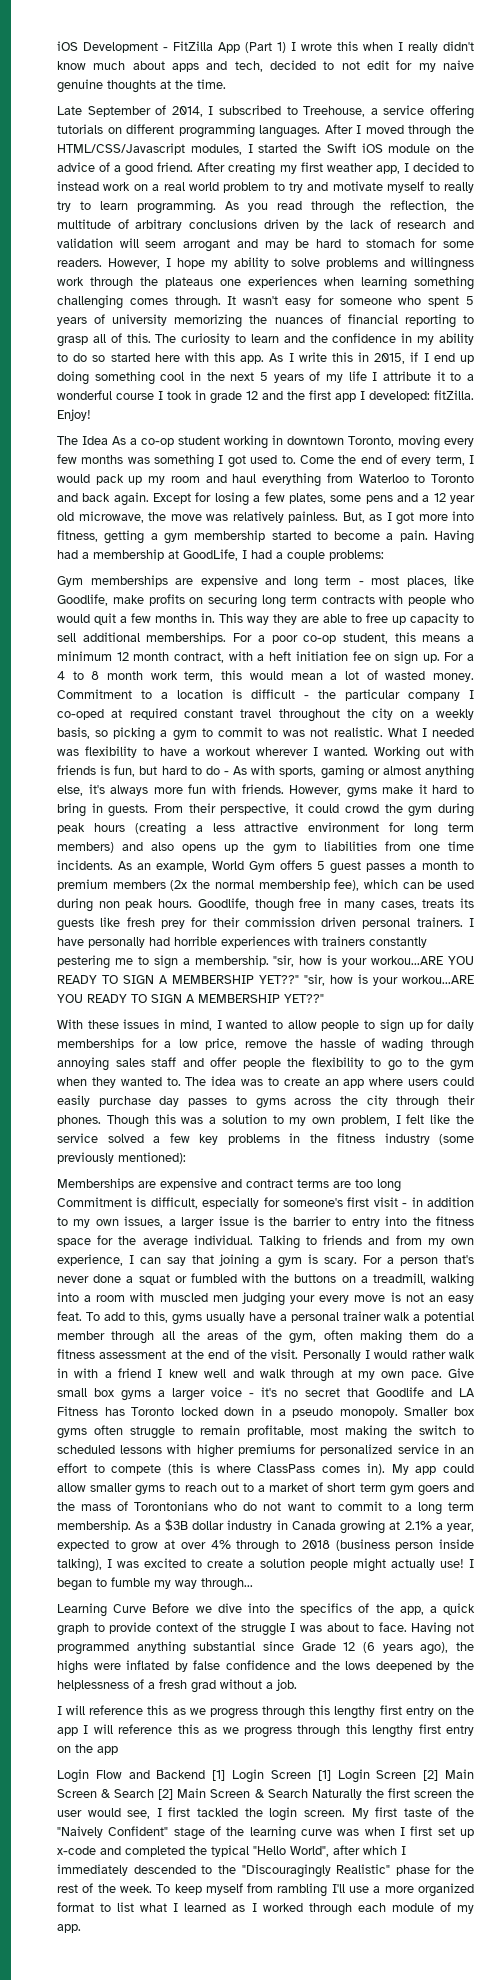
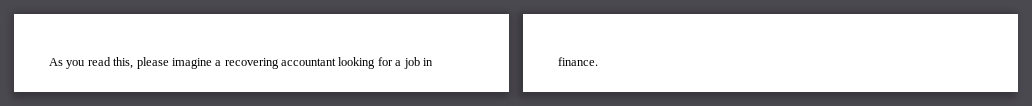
- iOS Development - FitZilla App (Part 1) I wrote this when I really didn't know much about apps and tech, decided to not edit for my naive genuine thoughts at the time.
- Late September of 2014, I subscribed to Treehouse, a service offering tutorials on different programming languages. After I moved through the HTML/CSS/Javascript modules, I started the Swift iOS module on the advice of a good friend. After creating my first weather app, I decided to instead work on a real world problem to try and motivate myself to really try to learn programming. As you read through the reflection, the multitude of arbitrary conclusions driven by the lack of research and validation will seem arrogant and may be hard to stomach for some readers. However, I hope my ability to solve problems and willingness work through the plateaus one experiences when learning something challenging comes through. It wasn't easy for someone who spent 5 years of university memorizing the nuances of financial reporting to grasp all of this. The curiosity to learn and the confidence in my ability to do so started here with this app. As I write this in 2015, if I end up doing something cool in the next 5 years of my life I attribute it to a wonderful course I took in grade 12 and the first app I developed: fitZilla. Enjoy!
- The Idea As a co-op student working in downtown Toronto, moving every few months was something I got used to. Come the end of every term, I would pack up my room and haul everything from Waterloo to Toronto and back again. Except for losing a few plates, some pens and a 12 year old microwave, the move was relatively painless. But, as I got more into fitness, getting a gym membership started to become a pain. Having had a membership at GoodLife, I had a couple problems:
- Gym memberships are expensive and long term - most places, like Goodlife, make profits on securing long term contracts with people who would quit a few months in. This way they are able to free up capacity to sell additional memberships. For a poor co-op student, this means a minimum 12 month contract, with a heft initiation fee on sign up. For a 4 to 8 month work term, this would mean a lot of wasted money. Commitment to a location is difficult - the particular company I co-oped at required constant travel throughout the city on a weekly basis, so picking a gym to commit to was not realistic. What I needed was flexibility to have a workout wherever I wanted. Working out with friends is fun, but hard to do - As with sports, gaming or almost anything else, it's always more fun with friends. However, gyms make it hard to bring in guests. From their perspective, it could crowd the gym during peak hours (creating a less attractive environment for long term members) and also opens up the gym to liabilities from one time incidents. As an example, World Gym offers 5 guest passes a month to premium members (2x the normal membership fee), which can be used during non peak hours. Goodlife, though free in many cases, treats its guests like fresh prey for their commission driven personal trainers. I have personally had horrible experiences with trainers constantly pestering me to sign a membership. "sir, how is your workou...ARE YOU READY TO SIGN A MEMBERSHIP YET??" "sir, how is your workou...ARE YOU READY TO SIGN A MEMBERSHIP YET??"
- With these issues in mind, I wanted to allow people to sign up for daily memberships for a low price, remove the hassle of wading through annoying sales staff and offer people the flexibility to go to the gym when they wanted to. The idea was to create an app where users could easily purchase day passes to gyms across the city through their phones. Though this was a solution to my own problem, I felt like the service solved a few key problems in the fitness industry (some previously mentioned):
- Memberships are expensive and contract terms are too long Commitment is difficult, especially for someone's first visit - in addition to my own issues, a larger issue is the barrier to entry into the fitness space for the average individual. Talking to friends and from my own experience, I can say that joining a gym is scary. For a person that's never done a squat or fumbled with the buttons on a treadmill, walking into a room with muscled men judging your every move is not an easy feat. To add to this, gyms usually have a personal trainer walk a potential member through all the areas of the gym, often making them do a fitness assessment at the end of the visit. Personally I would rather walk in with a friend I knew well and walk through at my own pace. Give small box gyms a larger voice - it's no secret that Goodlife and LA Fitness has Toronto locked down in a pseudo monopoly. Smaller box gyms often struggle to remain profitable, most making the switch to scheduled lessons with higher premiums for personalized service in an effort to compete (this is where ClassPass comes in). My app could allow smaller gyms to reach out to a market of short term gym goers and the mass of Torontonians who do not want to commit to a long term membership. As a $3B dollar industry in Canada growing at 2.1% a year, expected to grow at over 4% through to 2018 (business person inside talking), I was excited to create a solution people might actually use! I began to fumble my way through...
- Learning Curve Before we dive into the specifics of the app, a quick graph to provide context of the struggle I was about to face. Having not programmed anything substantial since Grade 12 (6 years ago), the highs were inflated by false confidence and the lows deepened by the helplessness of a fresh grad without a job.
- I will reference this as we progress through this lengthy first entry on the app I will reference this as we progress through this lengthy first entry on the app
- Login Flow and Backend [1] Login Screen [1] Login Screen [2] Main Screen & Search [2] Main Screen & Search Naturally the first screen the user would see, I first tackled the login screen. My first taste of the "Naively Confident" stage of the learning curve was when I first set up x-code and completed the typical "Hello World", after which I immediately descended to the "Discouragingly Realistic" phase for the rest of the week. To keep myself from rambling I'll use a more organized format to list what I learned as I worked through each module of my app.
+ As you read this, please imagine a recovering accountant looking for a job in finance.

